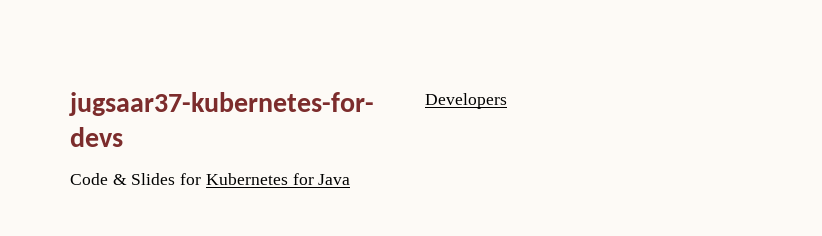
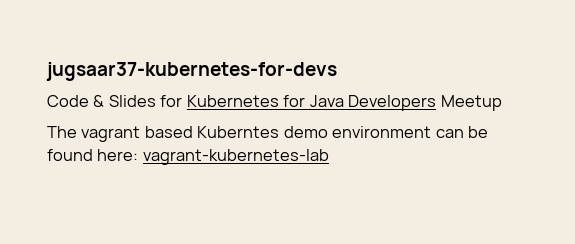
- Code & Slides for Kubernetes for Java Developers
+ Code & Slides for Kubernetes for Java Developers Meetup
+ The vagrant based Kuberntes demo environment can be found here: vagrant-kubernetes-lab

